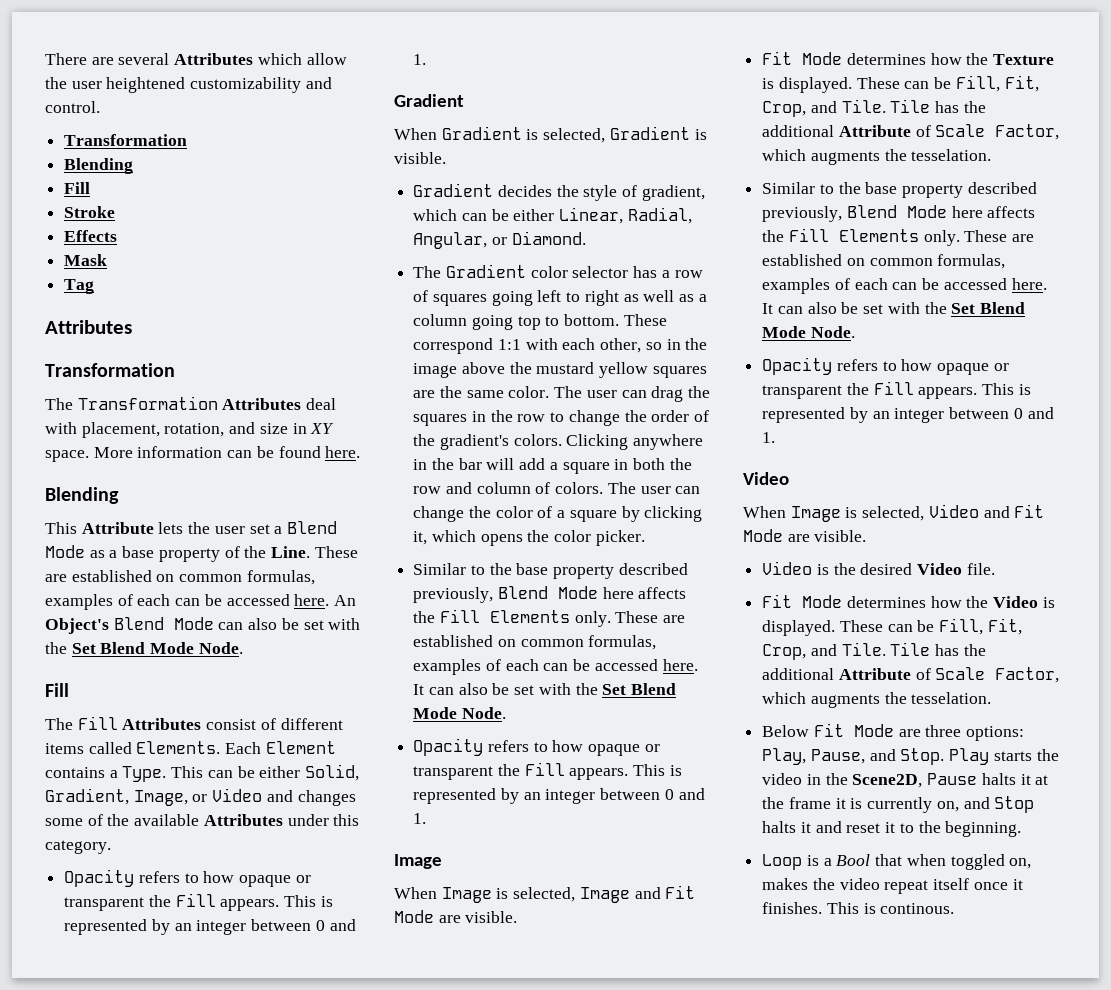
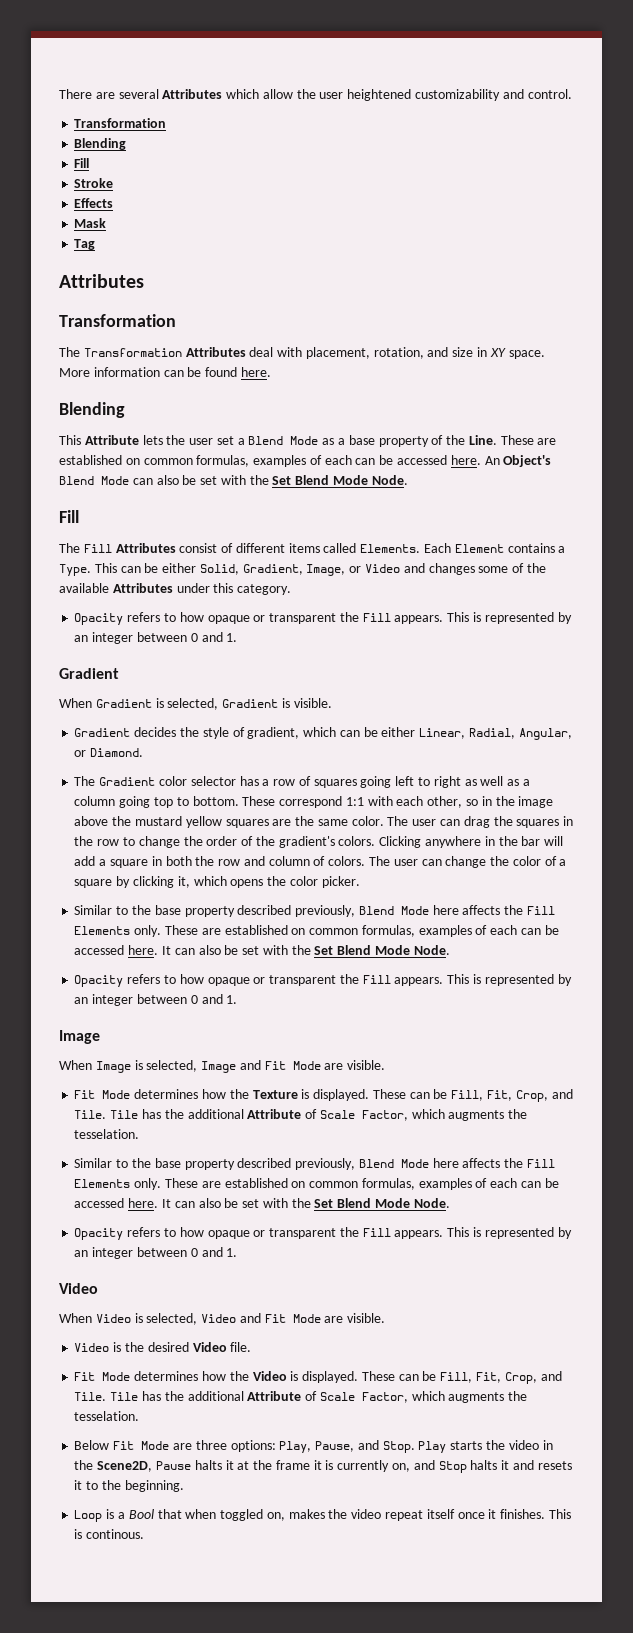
- When Image is selected, Video and Fit Mode are visible.
+ When Video is selected, Video and Fit Mode are visible.
- Play starts the video in the Scene2D, Pause halts it at the frame it is currently on, and Stop halts it and reset it to the beginning.
+ Play starts the video in the Scene2D, Pause halts it at the frame it is currently on, and Stop halts it and resets it to the beginning.

